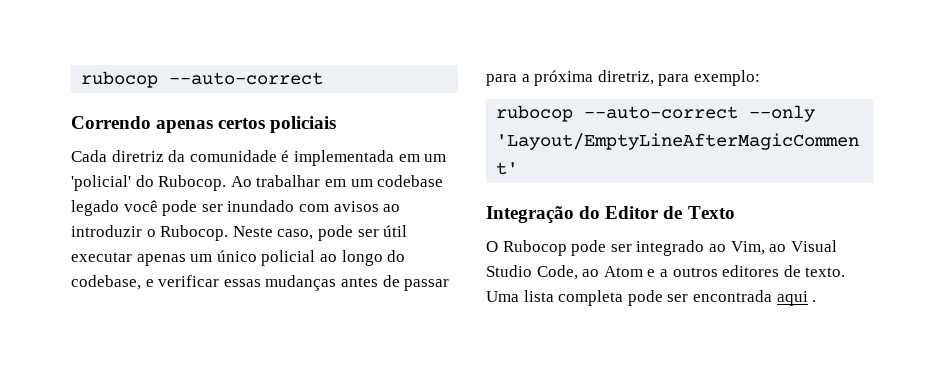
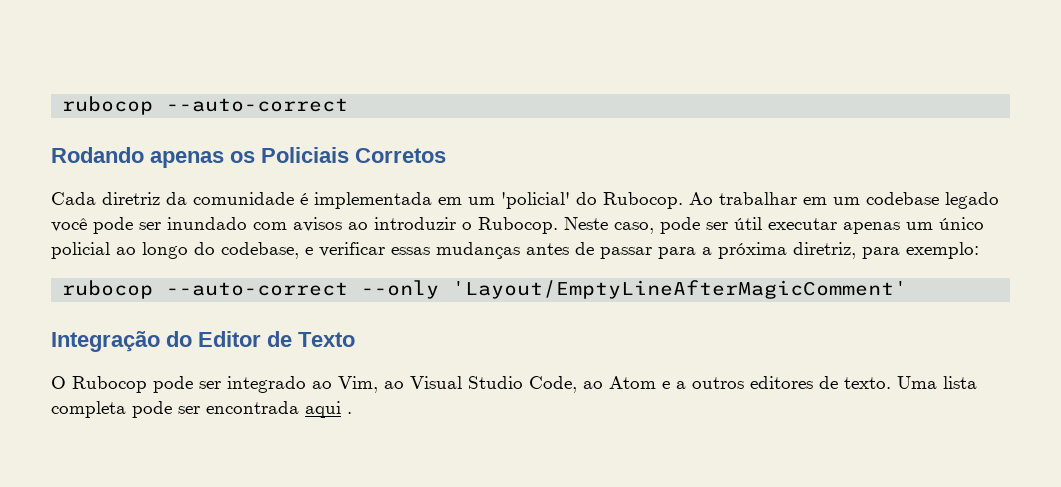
- Correndo apenas certos policiais
+ Rodando apenas os Policiais Corretos

